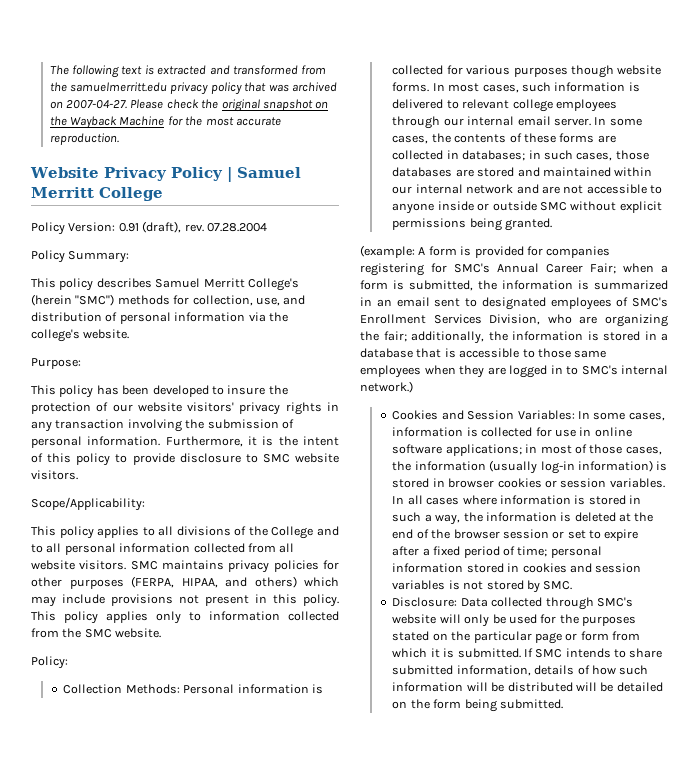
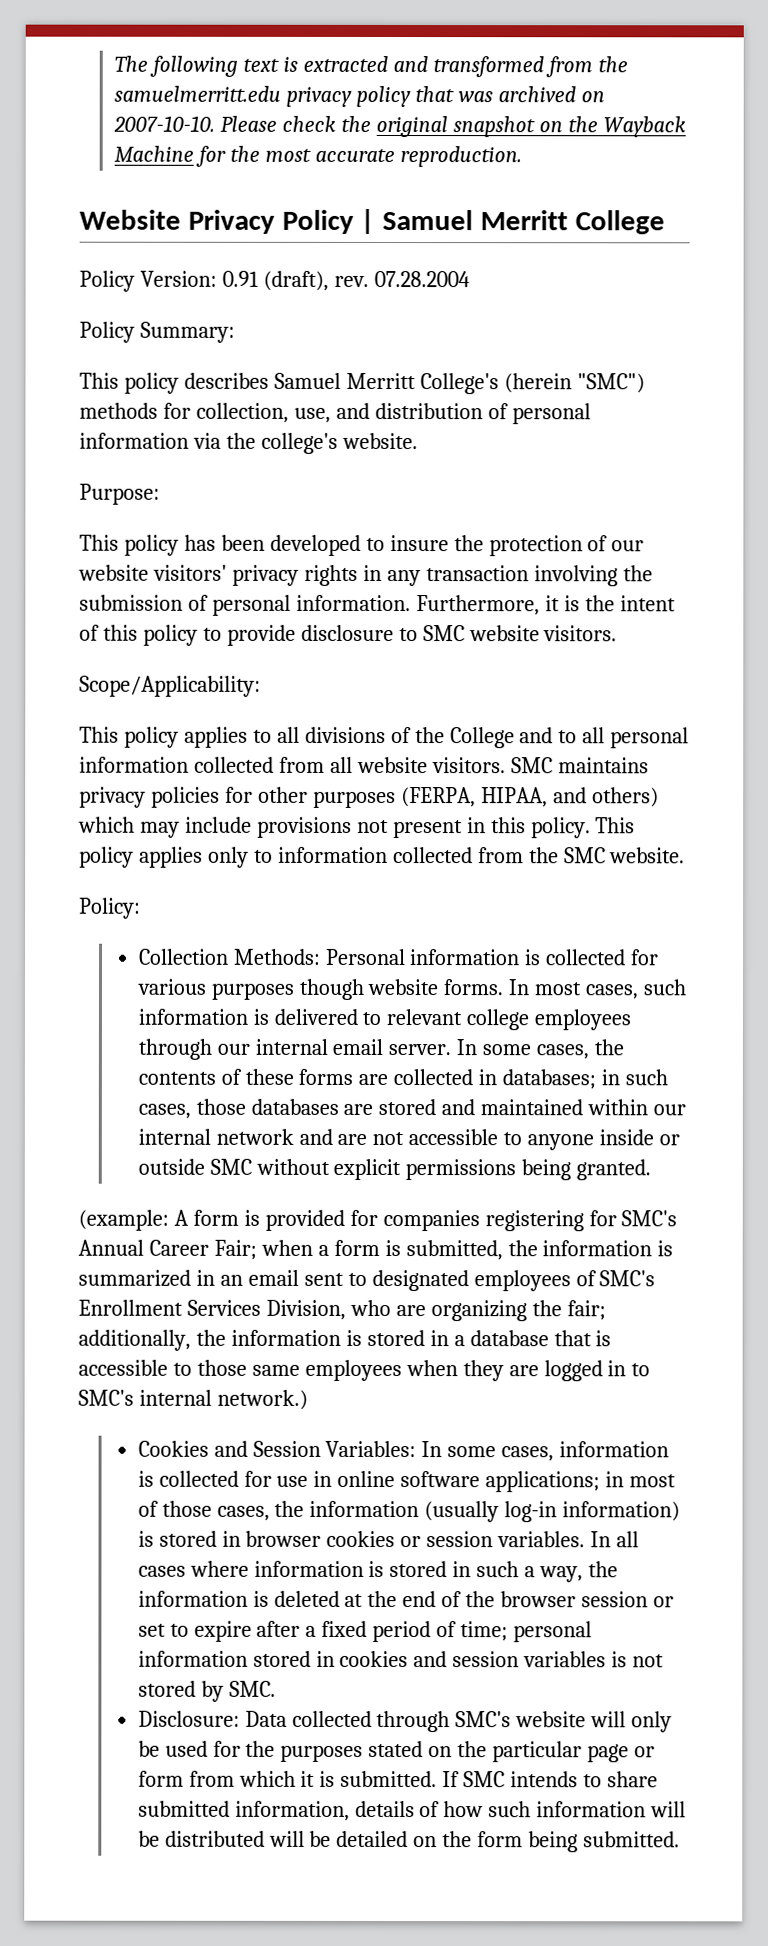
- The following text is extracted and transformed from the samuelmerritt.edu privacy policy that was archived on 2007-04-27.
+ The following text is extracted and transformed from the samuelmerritt.edu privacy policy that was archived on 2007-10-10.

